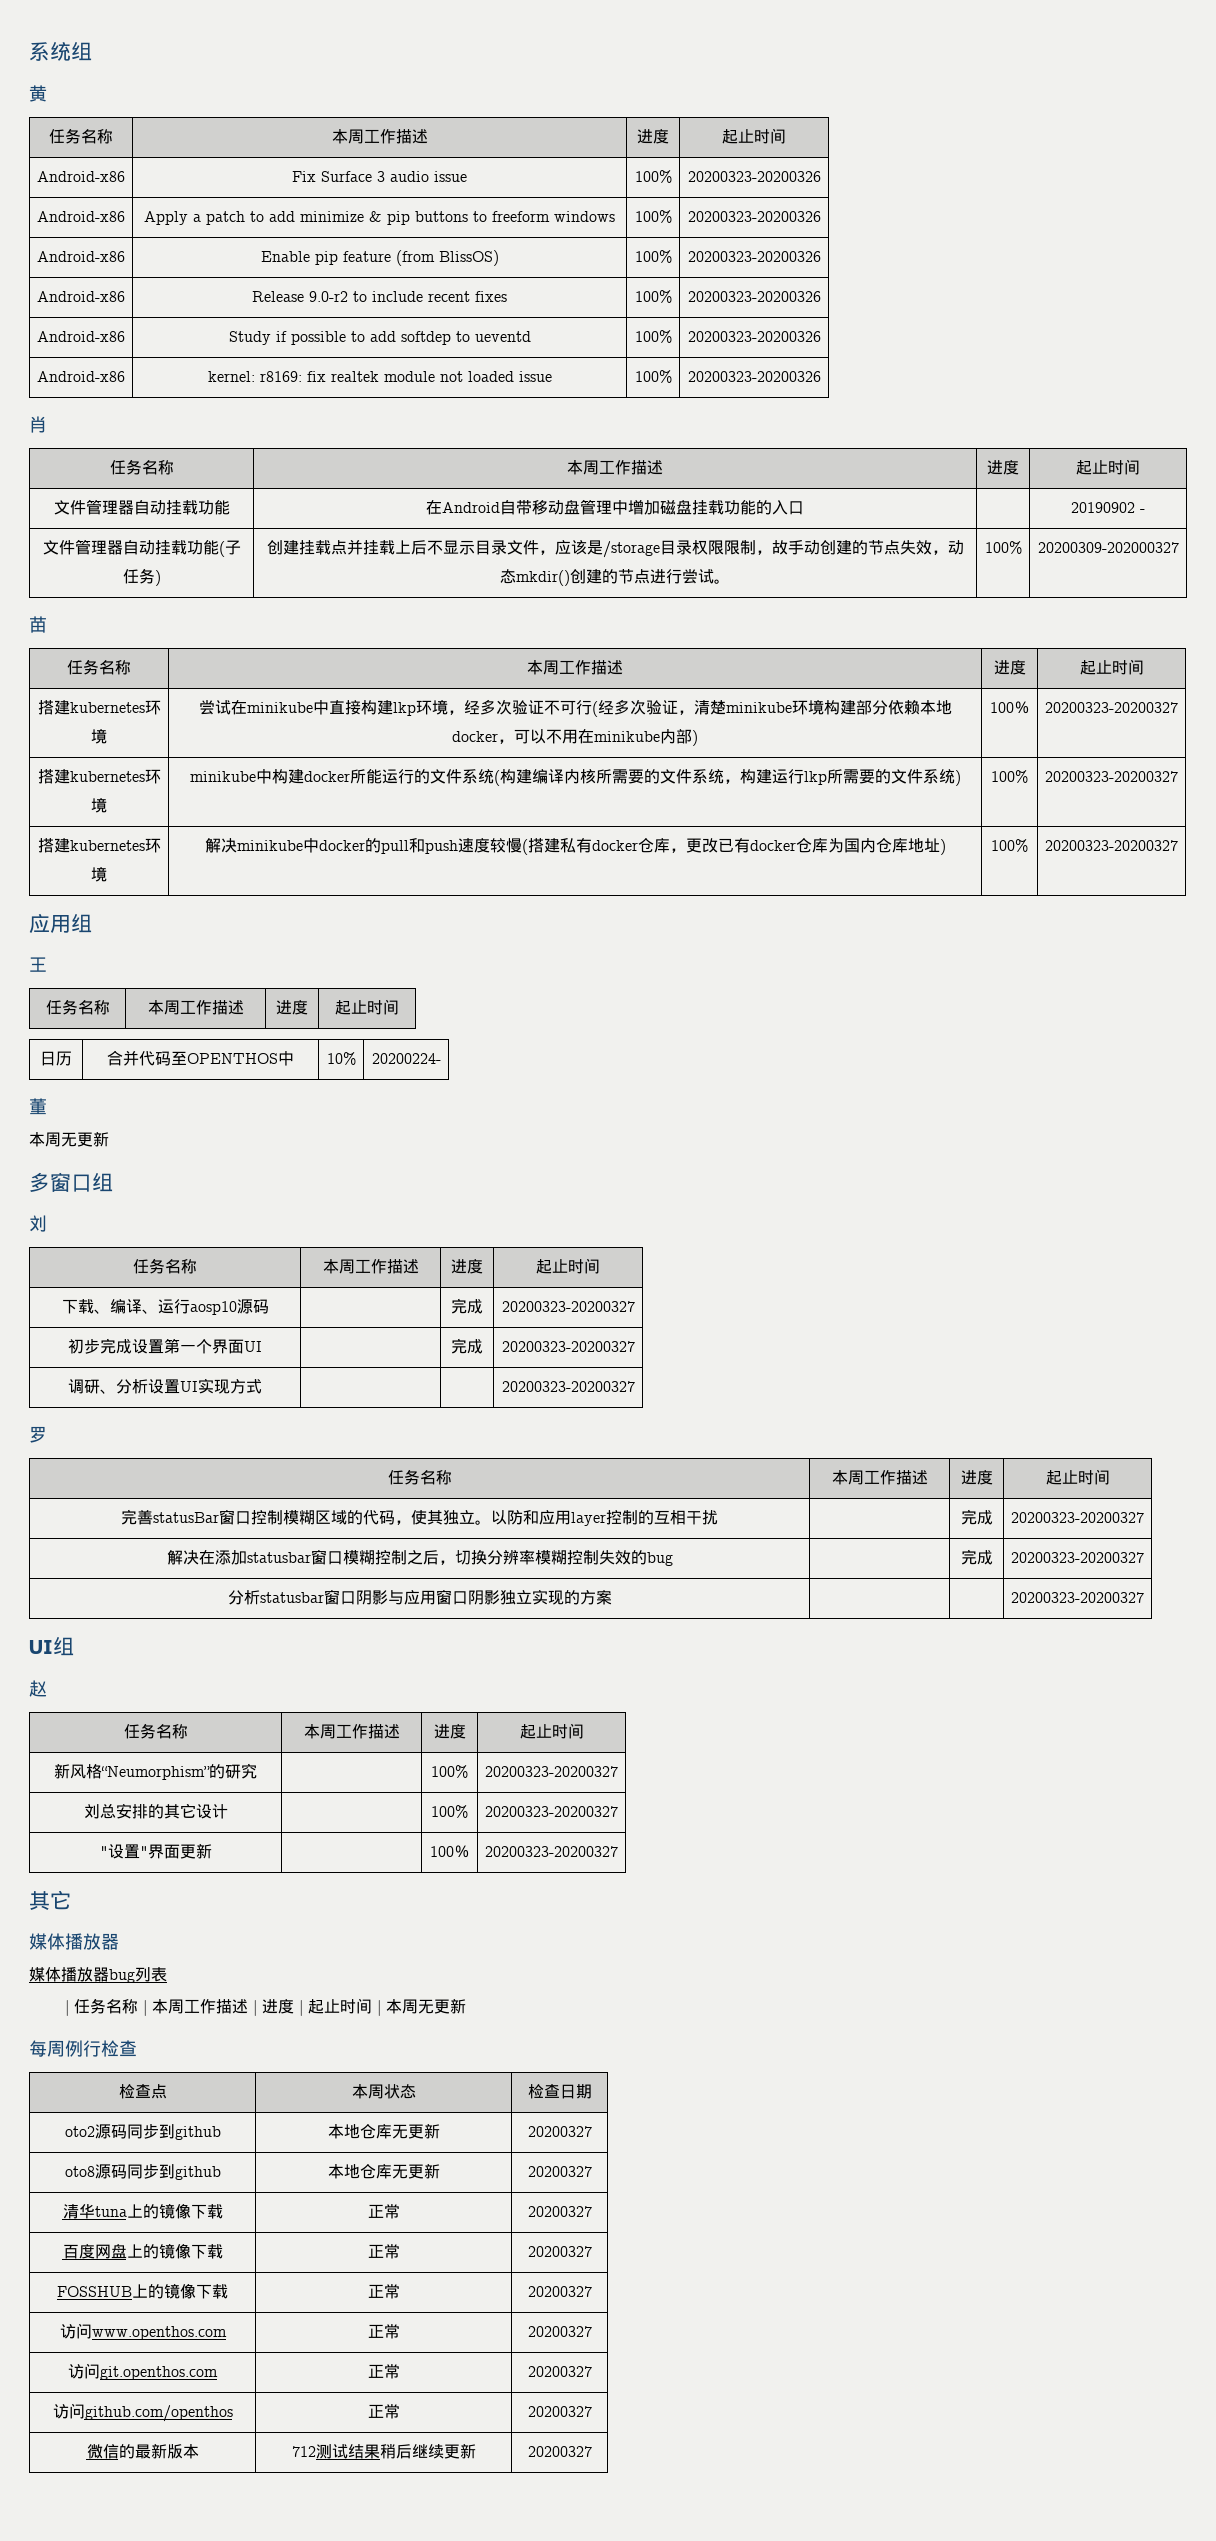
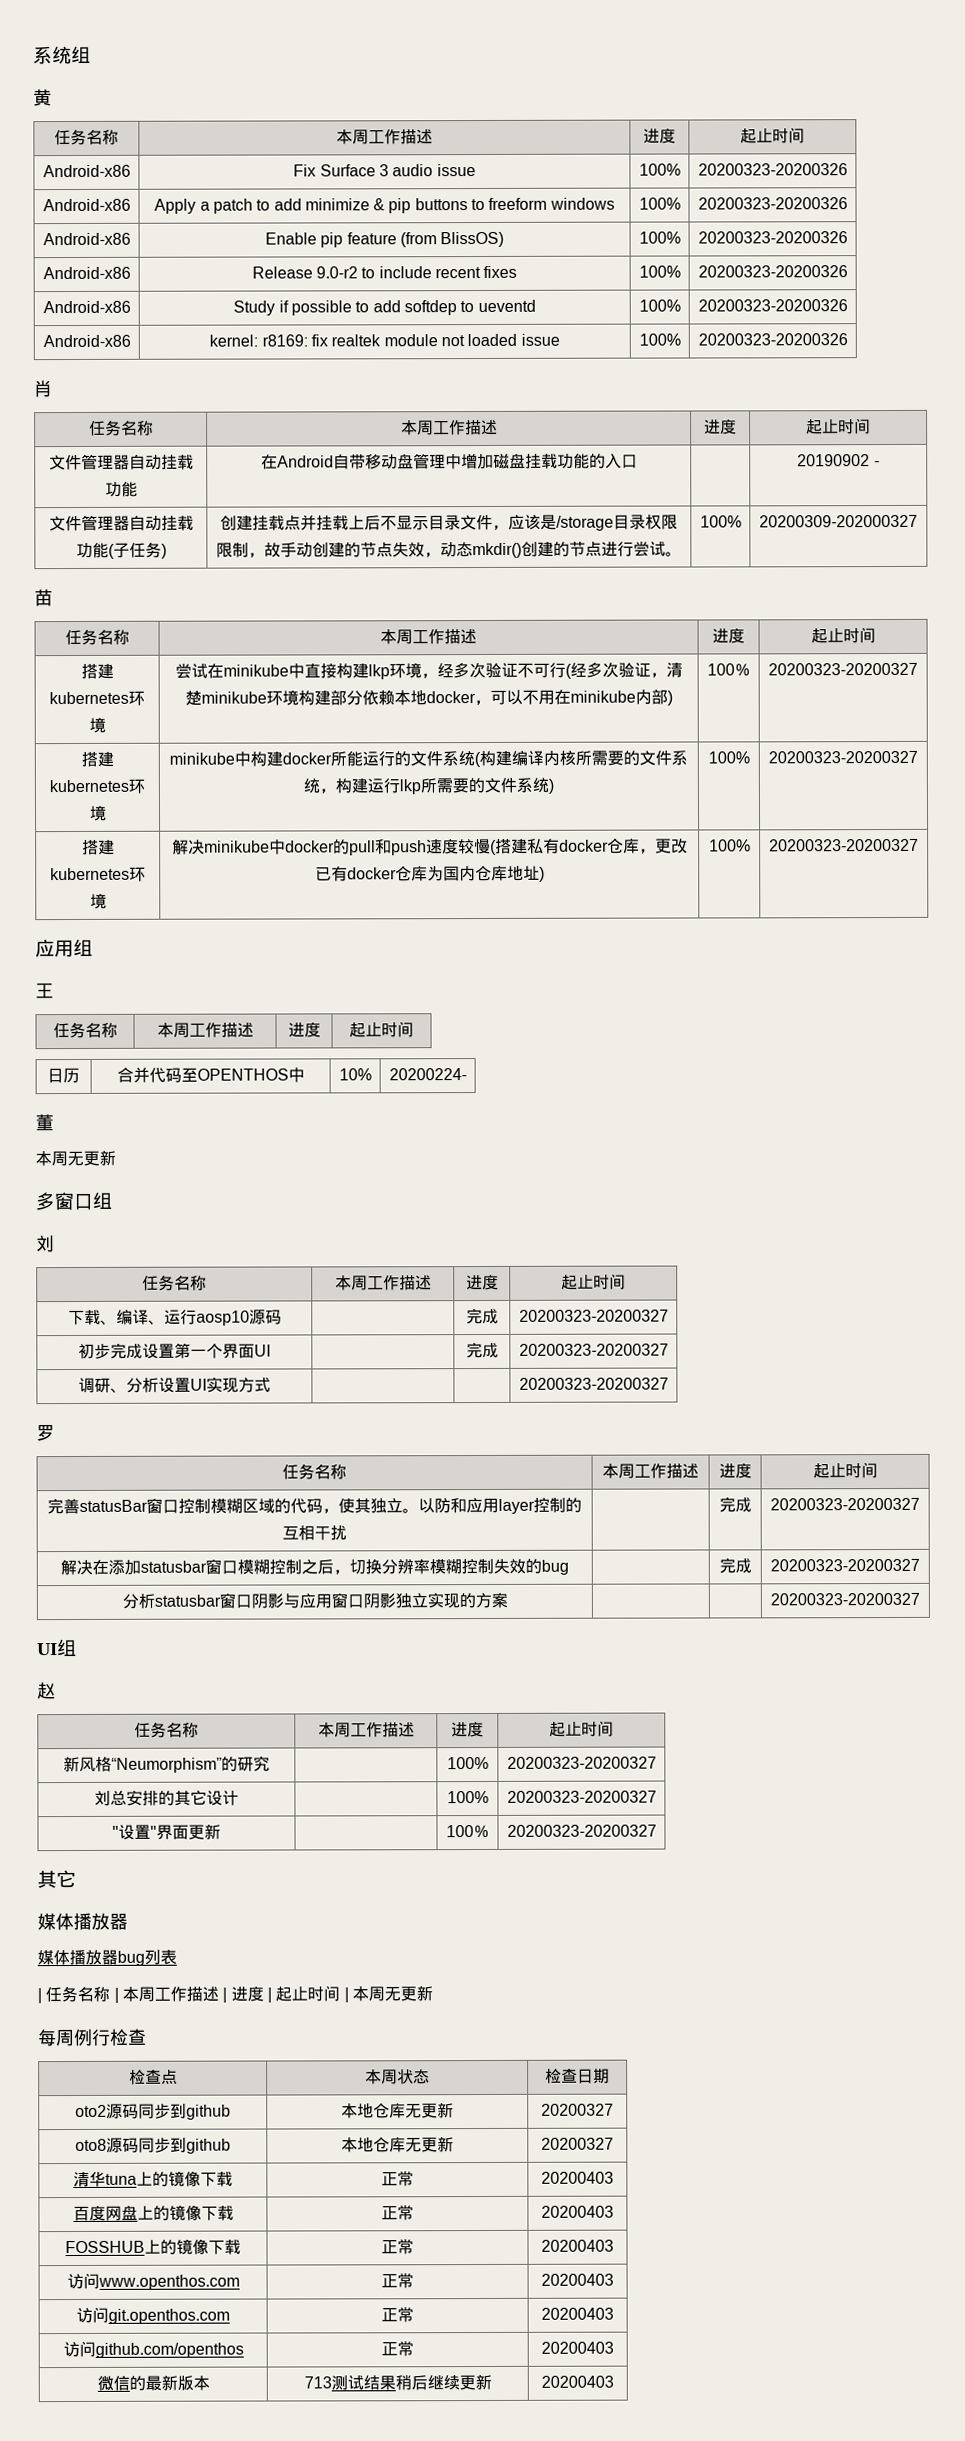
- 清华tuna上的镜像下载 | 正常 | 20200327
+ 清华tuna上的镜像下载 | 正常 | 20200403
- 百度网盘上的镜像下载 | 正常 | 20200327
+ 百度网盘上的镜像下载 | 正常 | 20200403
- FOSSHUB上的镜像下载 | 正常 | 20200327
+ FOSSHUB上的镜像下载 | 正常 | 20200403
- 访问www.openthos.com | 正常 | 20200327
+ 访问www.openthos.com | 正常 | 20200403
- 访问git.openthos.com | 正常 | 20200327
+ 访问git.openthos.com | 正常 | 20200403
- 访问github.com/openthos | 正常 | 20200327
+ 访问github.com/openthos | 正常 | 20200403
- 微信的最新版本 | 712测试结果稍后继续更新 | 20200327
+ 微信的最新版本 | 713测试结果稍后继续更新 | 20200403

